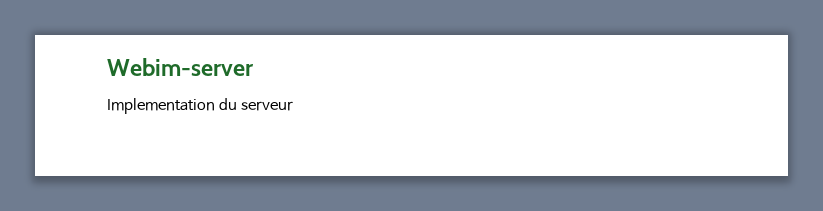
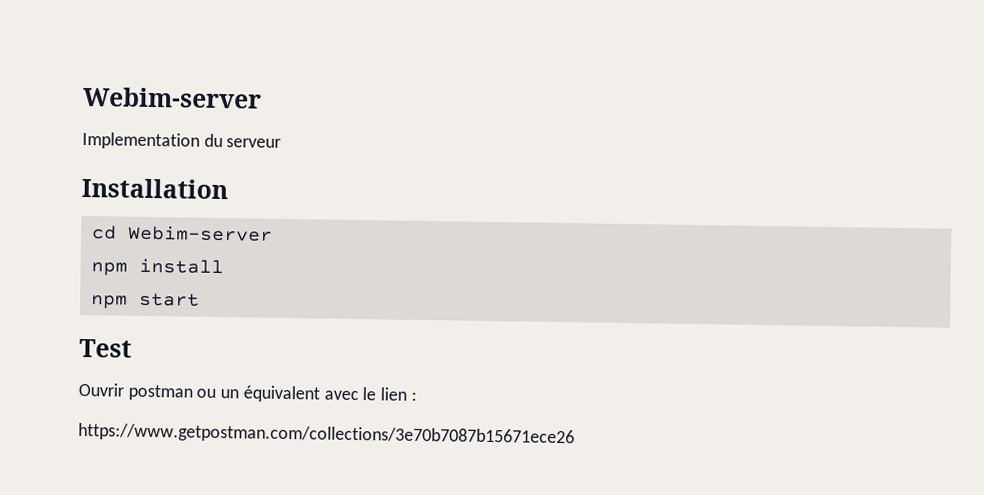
+ Installation
+ cd Webim-server
+ npm install
+ npm start
+ Test
+ Ouvrir postman ou un équivalent avec le lien :
+ https://www.getpostman.com/collections/3e70b7087b15671ece26

